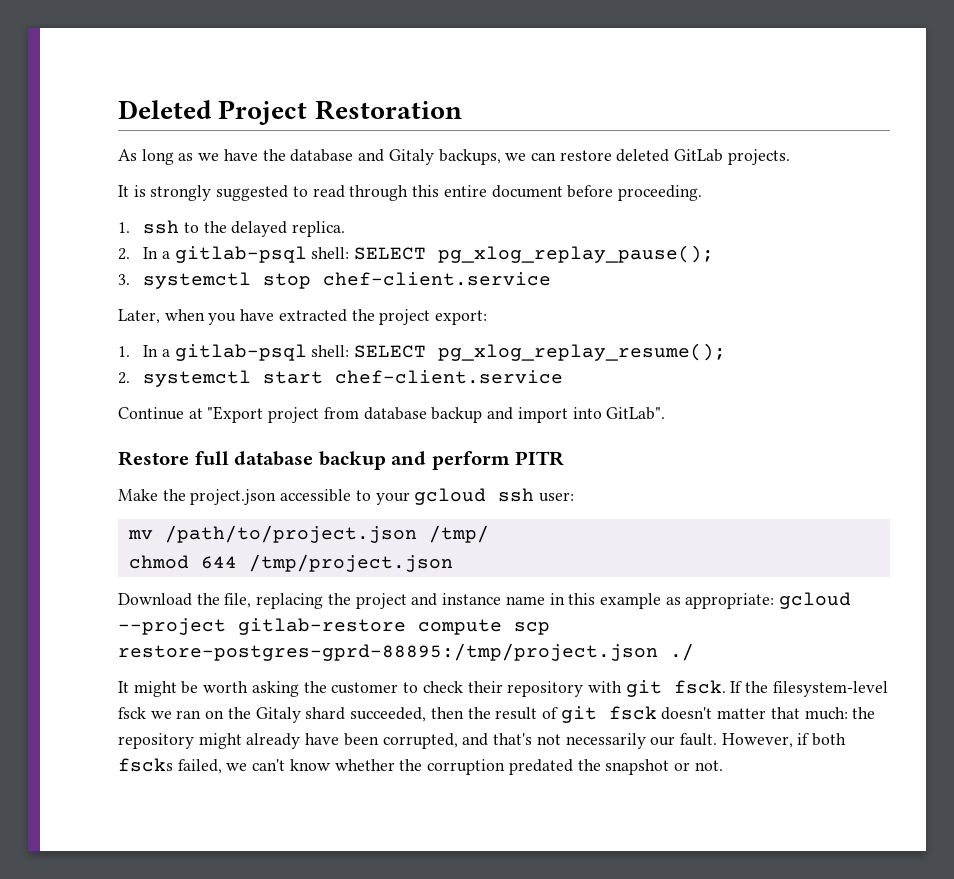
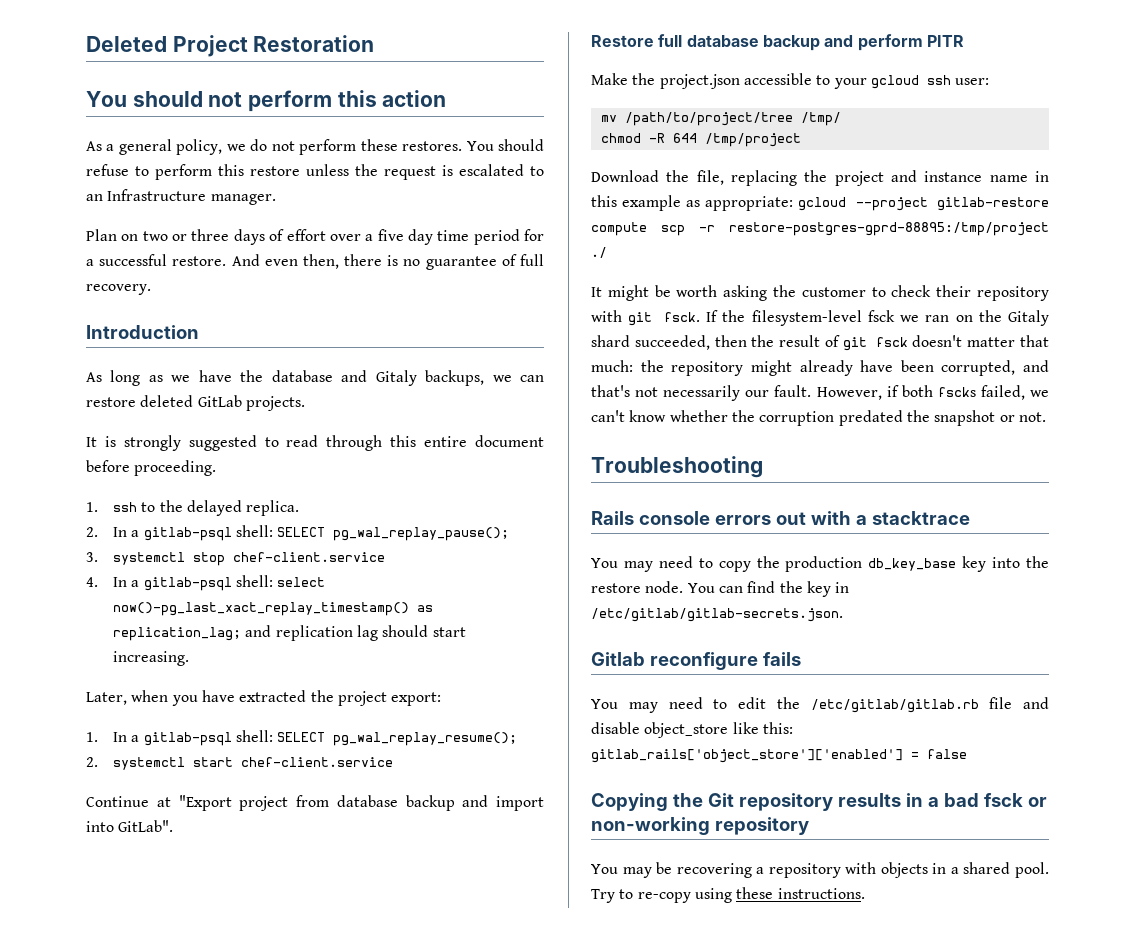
+ You should not perform this action
+ As a general policy, we do not perform these restores. You should refuse to perform this restore unless the request is escalated to an Infrastructure manager.
+ Plan on two or three days of effort over a five day time period for a successful restore. And even then, there is no guarantee of full recovery.
+ Introduction
- 2. In a gitlab-psql shell: SELECT pg_xlog_replay_pause();
+ 2. In a gitlab-psql shell: SELECT pg_wal_replay_pause();
+ 4. In a gitlab-psql shell: select now()-pg_last_xact_replay_timestamp() as replication_lag; and replication lag should start increasing.
- 1. In a gitlab-psql shell: SELECT pg_xlog_replay_resume();
+ 1. In a gitlab-psql shell: SELECT pg_wal_replay_resume();
- mv /path/to/project.json /tmp/
+ mv /path/to/project/tree /tmp/
- chmod 644 /tmp/project.json
+ chmod -R 644 /tmp/project
- Download the file, replacing the project and instance name in this example as appropriate: gcloud --project gitlab-restore compute scp restore-postgres-gprd-88895:/tmp/project.json ./
+ Download the file, replacing the project and instance name in this example as appropriate: gcloud --project gitlab-restore compute scp -r restore-postgres-gprd-88895:/tmp/project ./
+ Troubleshooting
+ Rails console errors out with a stacktrace
+ You may need to copy the production db_key_base key into the restore node. You can find the key in /etc/gitlab/gitlab-secrets.json.
+ Gitlab reconfigure fails
+ You may need to edit the /etc/gitlab/gitlab.rb file and disable object_store like this: gitlab_rails['object_store']['enabled'] = false
+ Copying the Git repository results in a bad fsck or non-working repository
+ You may be recovering a repository with objects in a shared pool. Try to re-copy using these instructions.

